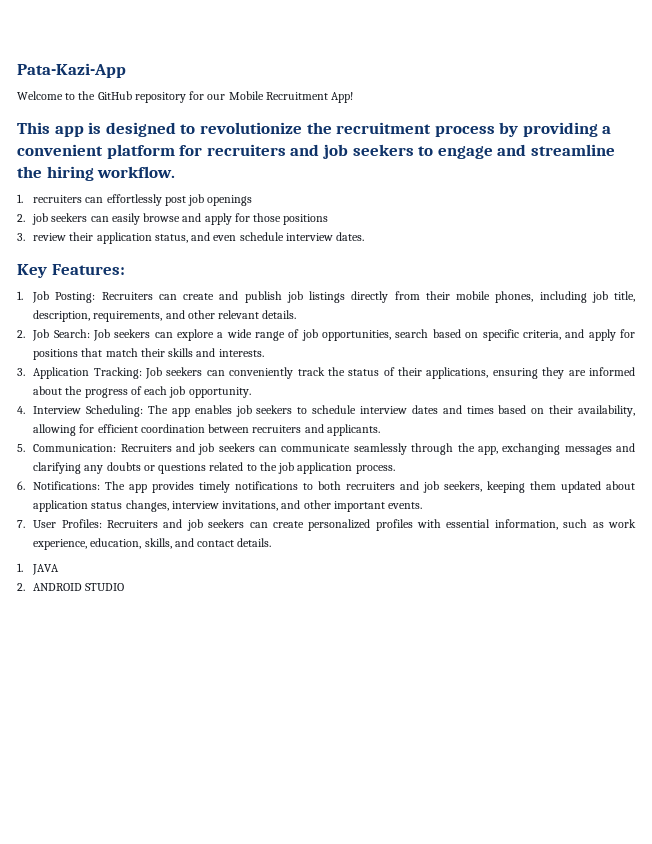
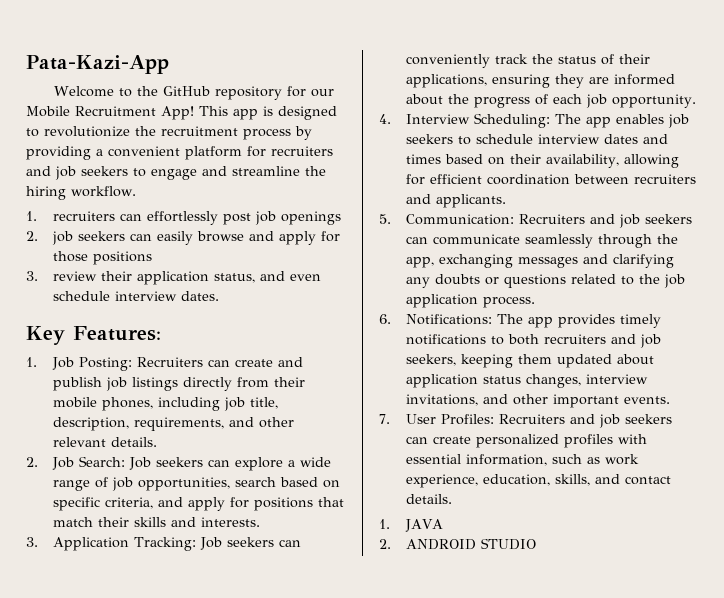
- Welcome to the GitHub repository for our Mobile Recruitment App!
- This app is designed to revolutionize the recruitment process by providing a convenient platform for recruiters and job seekers to engage and streamline the hiring workflow.
+ Welcome to the GitHub repository for our Mobile Recruitment App! This app is designed to revolutionize the recruitment process by providing a convenient platform for recruiters and job seekers to engage and streamline the hiring workflow.

